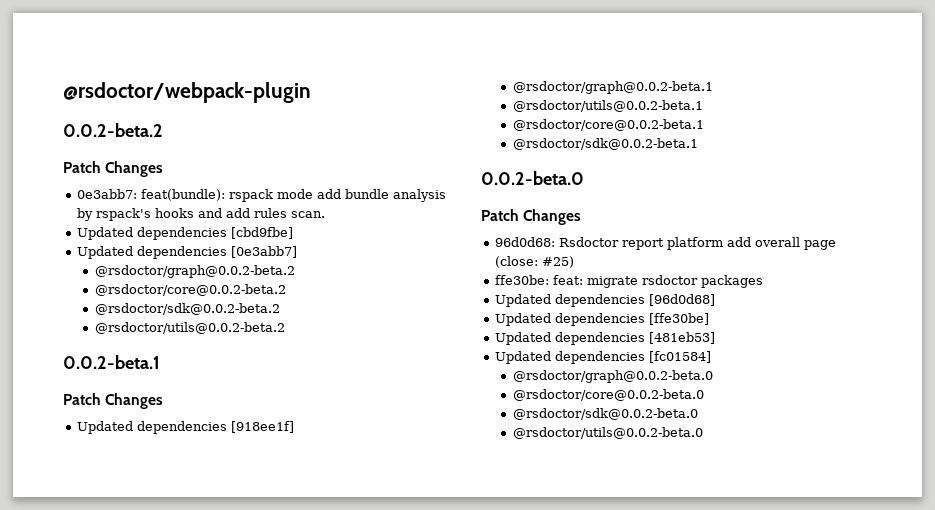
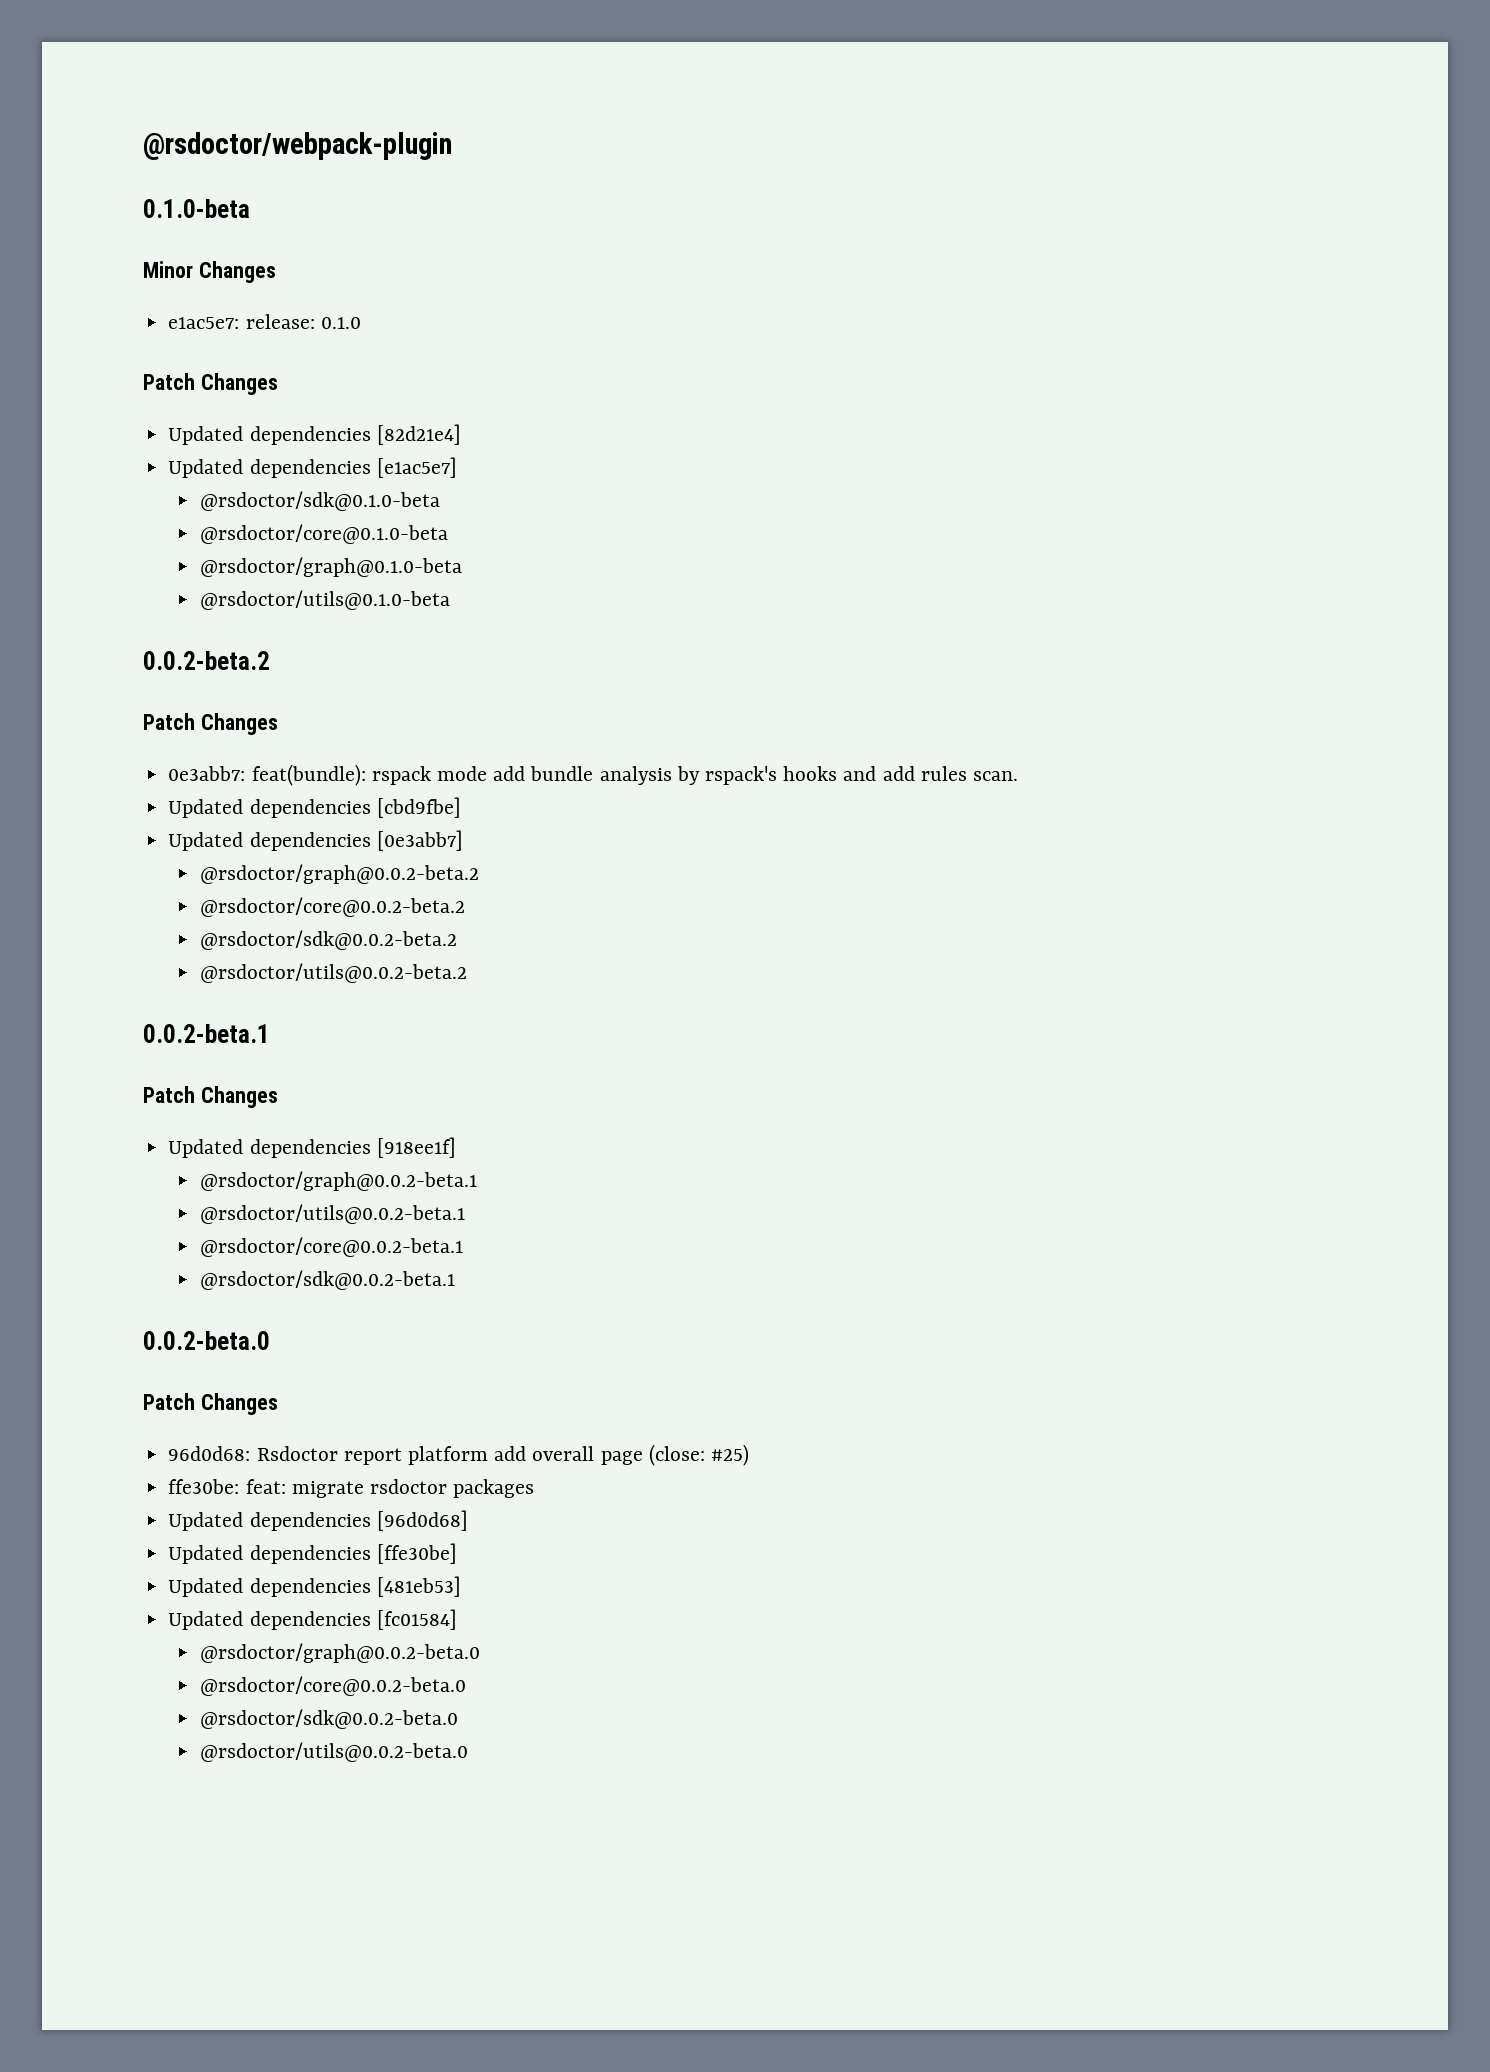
+ 0.1.0-beta
+ Minor Changes
+ e1ac5e7: release: 0.1.0
+ Patch Changes
+ Updated dependencies [82d21e4]
+ Updated dependencies [e1ac5e7]
+ @rsdoctor/sdk@0.1.0-beta
+ @rsdoctor/core@0.1.0-beta
+ @rsdoctor/graph@0.1.0-beta
+ @rsdoctor/utils@0.1.0-beta

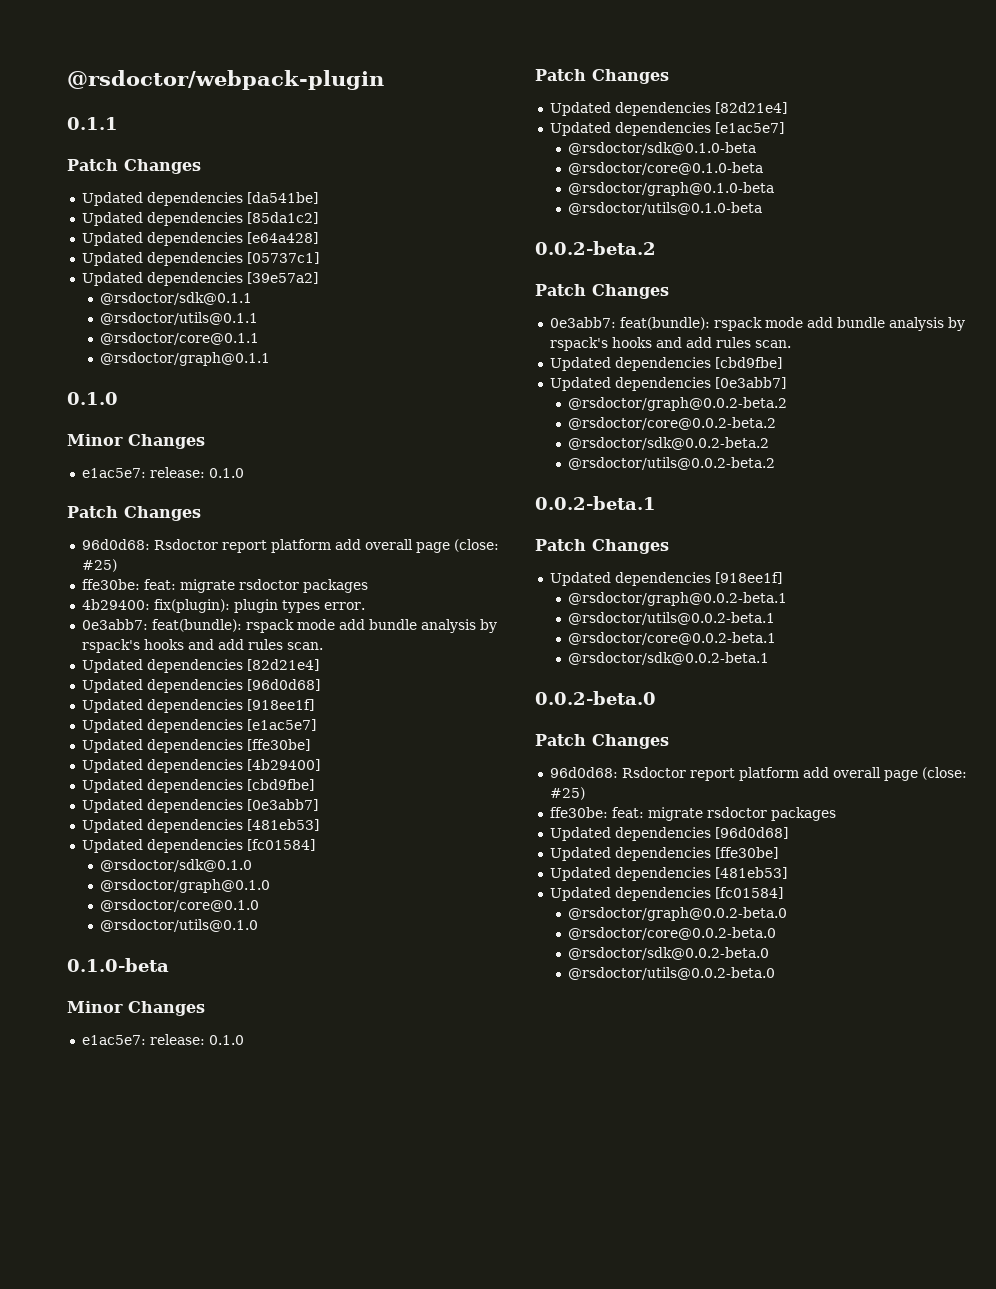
+ 0.1.1
+ Patch Changes
+ Updated dependencies [da541be]
+ Updated dependencies [85da1c2]
+ Updated dependencies [e64a428]
+ Updated dependencies [05737c1]
+ Updated dependencies [39e57a2]
+ @rsdoctor/sdk@0.1.1
+ @rsdoctor/utils@0.1.1
+ @rsdoctor/core@0.1.1
+ @rsdoctor/graph@0.1.1
+ 0.1.0
+ Minor Changes
+ e1ac5e7: release: 0.1.0
+ Patch Changes
+ 96d0d68: Rsdoctor report platform add overall page (close: #25)
+ ffe30be: feat: migrate rsdoctor packages
+ 4b29400: fix(plugin): plugin types error.
+ 0e3abb7: feat(bundle): rspack mode add bundle analysis by rspack's hooks and add rules scan.
+ Updated dependencies [82d21e4]
+ Updated dependencies [96d0d68]
+ Updated dependencies [918ee1f]
+ Updated dependencies [e1ac5e7]
+ Updated dependencies [ffe30be]
+ Updated dependencies [4b29400]
+ Updated dependencies [cbd9fbe]
+ Updated dependencies [0e3abb7]
+ Updated dependencies [481eb53]
+ Updated dependencies [fc01584]
+ @rsdoctor/sdk@0.1.0
+ @rsdoctor/graph@0.1.0
+ @rsdoctor/core@0.1.0
+ @rsdoctor/utils@0.1.0

